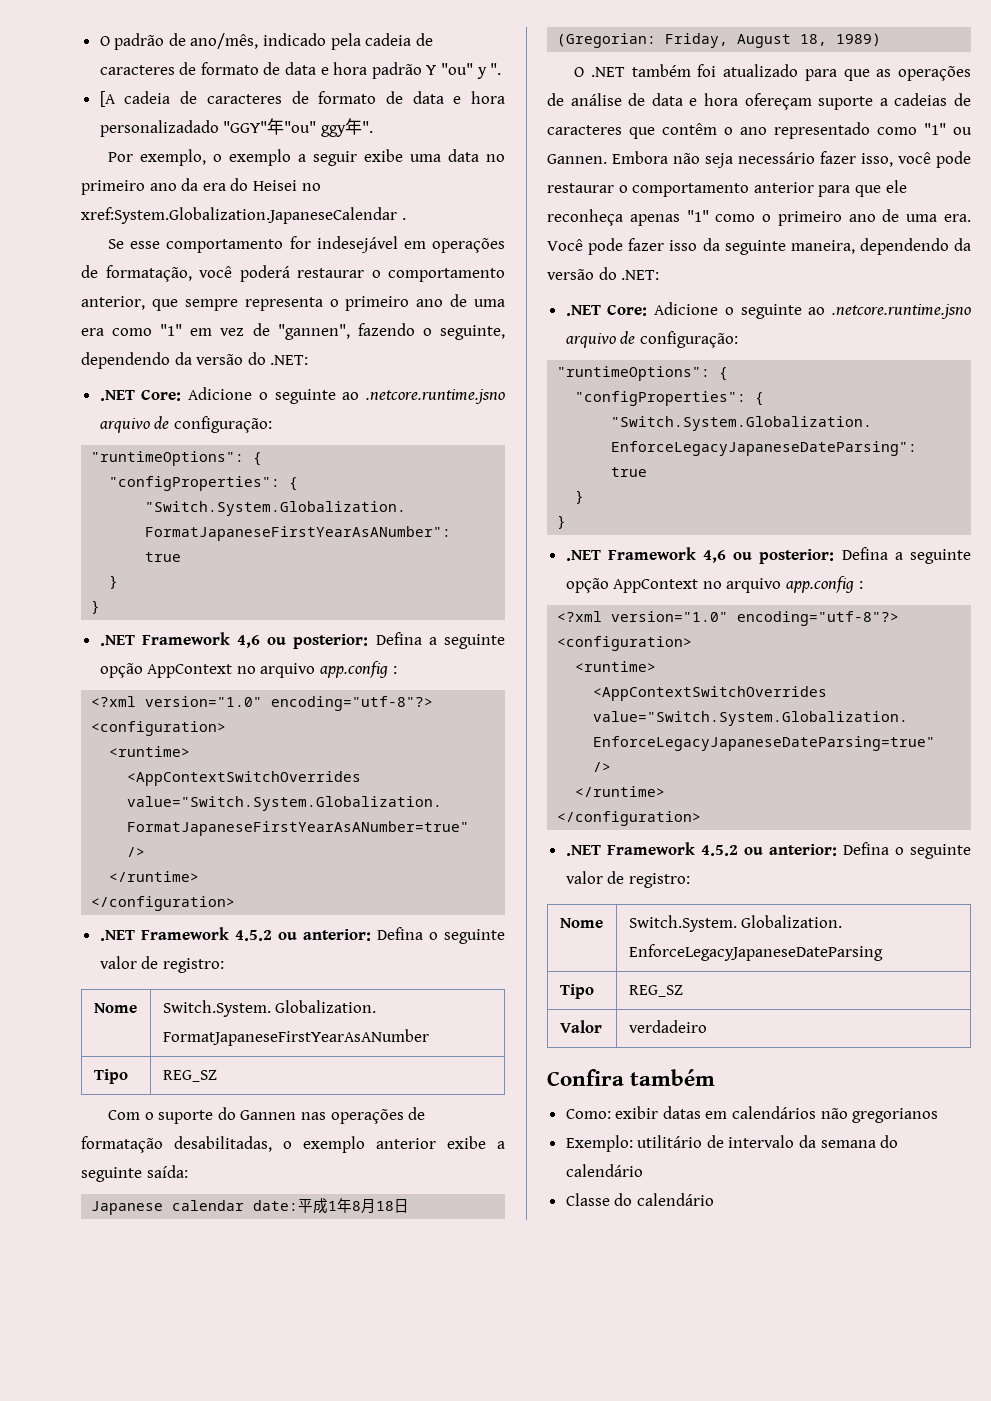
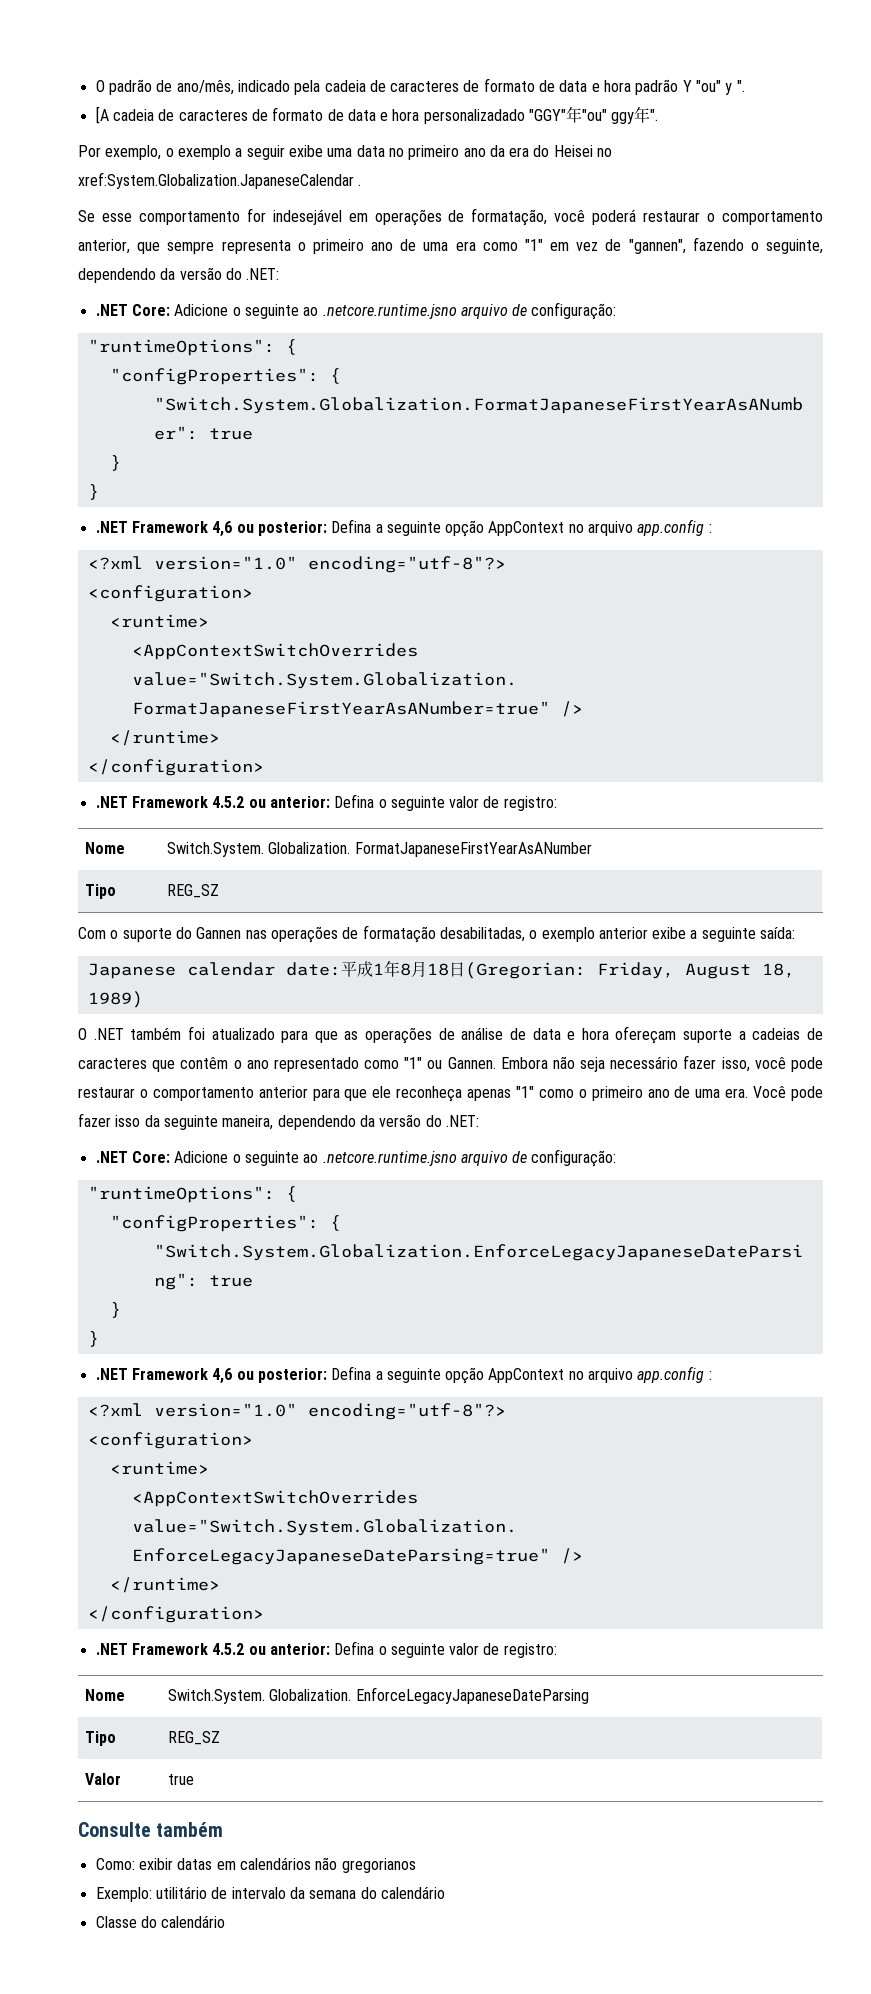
- Valor | verdadeiro
- Confira também
+ Valor | true
+ Consulte também

